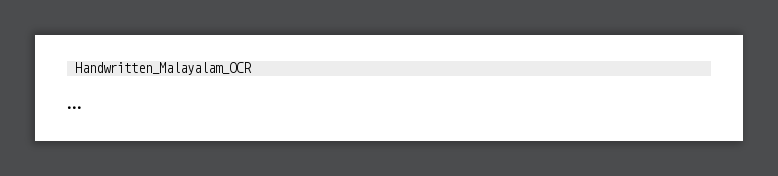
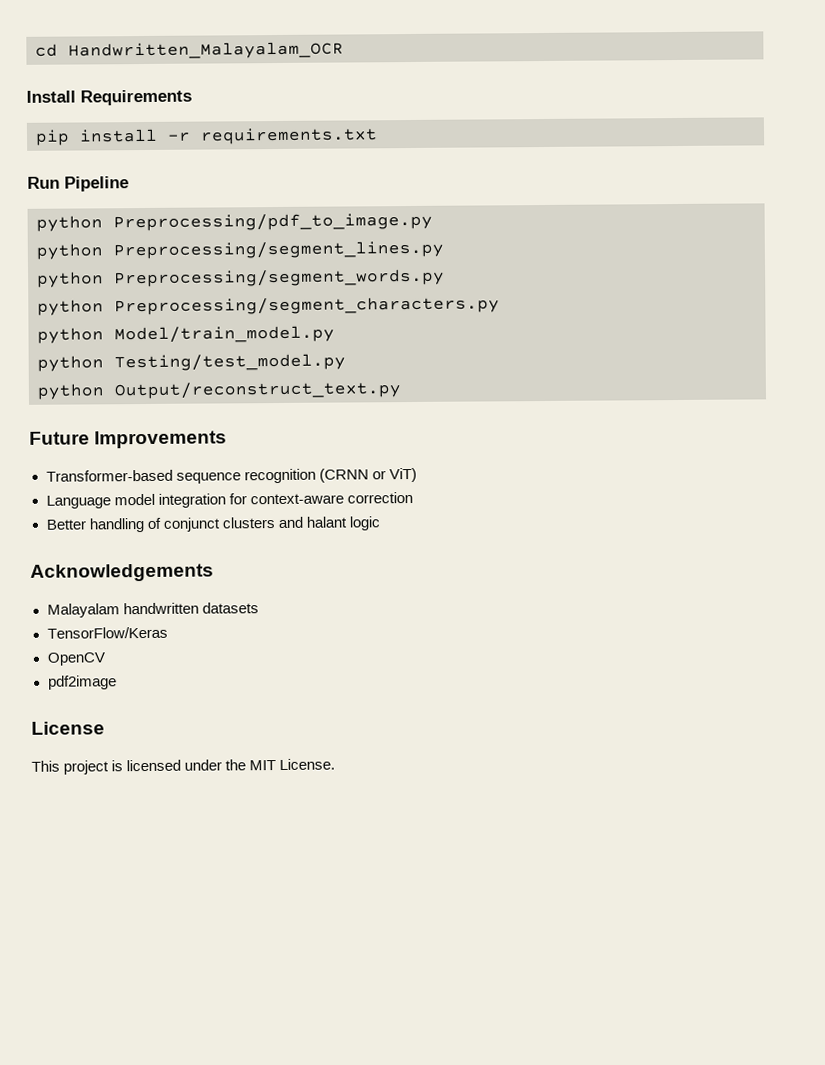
- Handwritten_Malayalam_OCR
+ cd Handwritten_Malayalam_OCR
- ...
+ Install Requirements
+ pip install -r requirements.txt
+ Run Pipeline
+ python Preprocessing/pdf_to_image.py
+ python Preprocessing/segment_lines.py
+ python Preprocessing/segment_words.py
+ python Preprocessing/segment_characters.py
+ python Model/train_model.py
+ python Testing/test_model.py
+ python Output/reconstruct_text.py
+ Future Improvements
+ Transformer-based sequence recognition (CRNN or ViT)
+ Language model integration for context-aware correction
+ Better handling of conjunct clusters and halant logic
+ Acknowledgements
+ Malayalam handwritten datasets
+ TensorFlow/Keras
+ OpenCV
+ pdf2image
+ License
+ This project is licensed under the MIT License.

